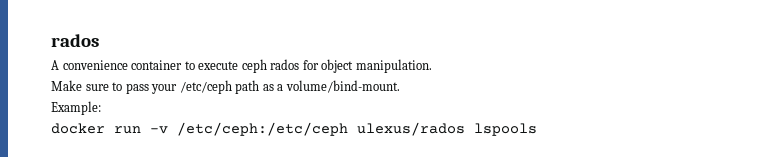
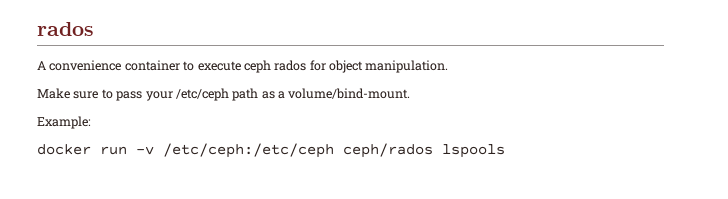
- docker run -v /etc/ceph:/etc/ceph ulexus/rados lspools
+ docker run -v /etc/ceph:/etc/ceph ceph/rados lspools

